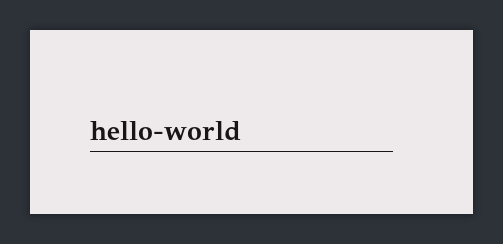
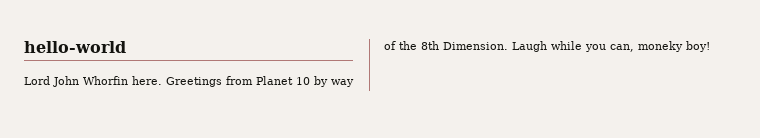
+ Lord John Whorfin here. Greetings from Planet 10 by way of the 8th Dimension. Laugh while you can, moneky boy!

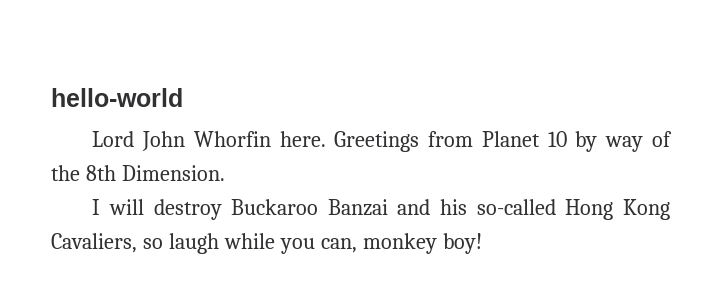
- Greetings from Planet 10 by way of the 8th Dimension. Laugh while you can, moneky boy!
+ Greetings from Planet 10 by way of the 8th Dimension.
+ I will destroy Buckaroo Banzai and his so-called Hong Kong Cavaliers, so laugh while you can, monkey boy!

